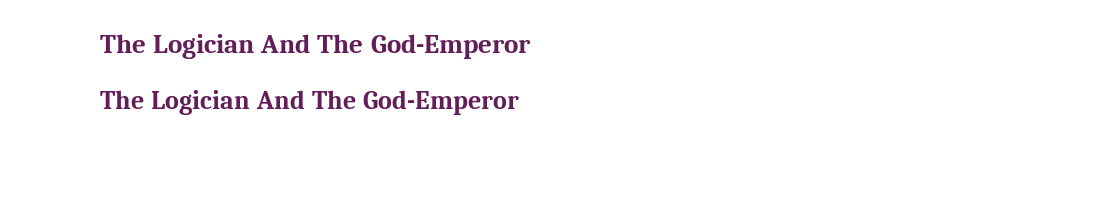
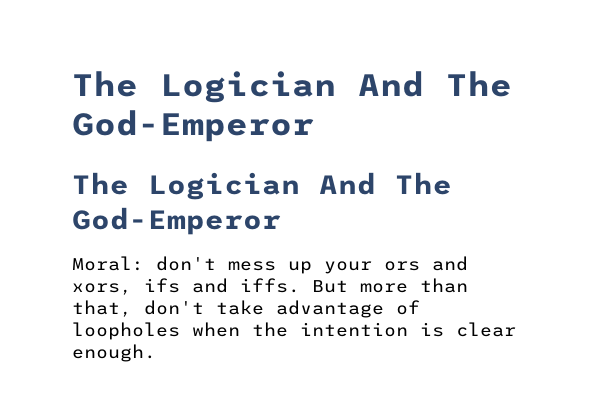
+ Moral: don't mess up your ors and xors, ifs and iffs. But more than that, don't take advantage of loopholes when the intention is clear enough.

